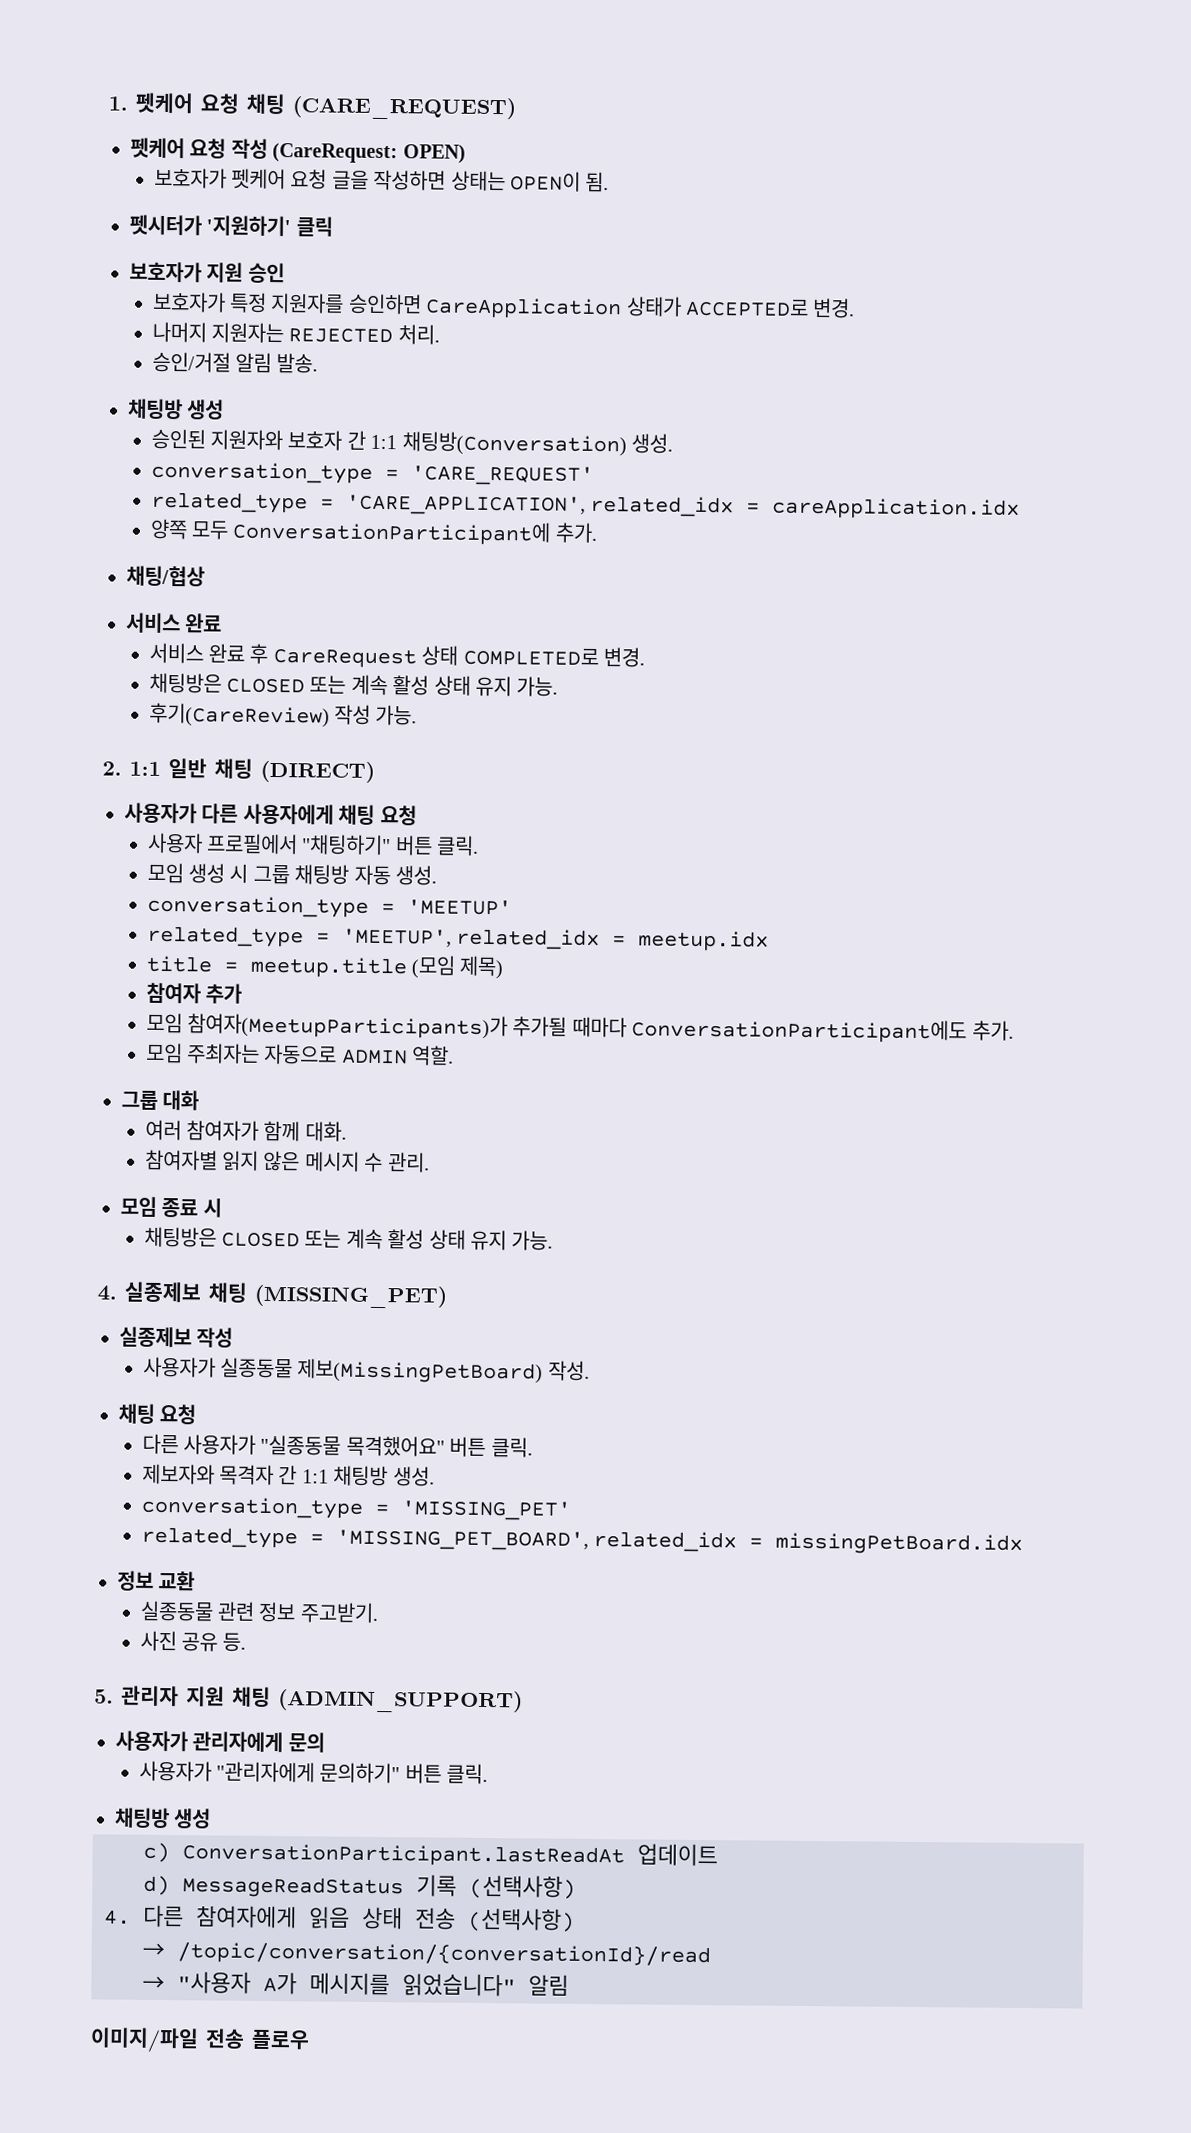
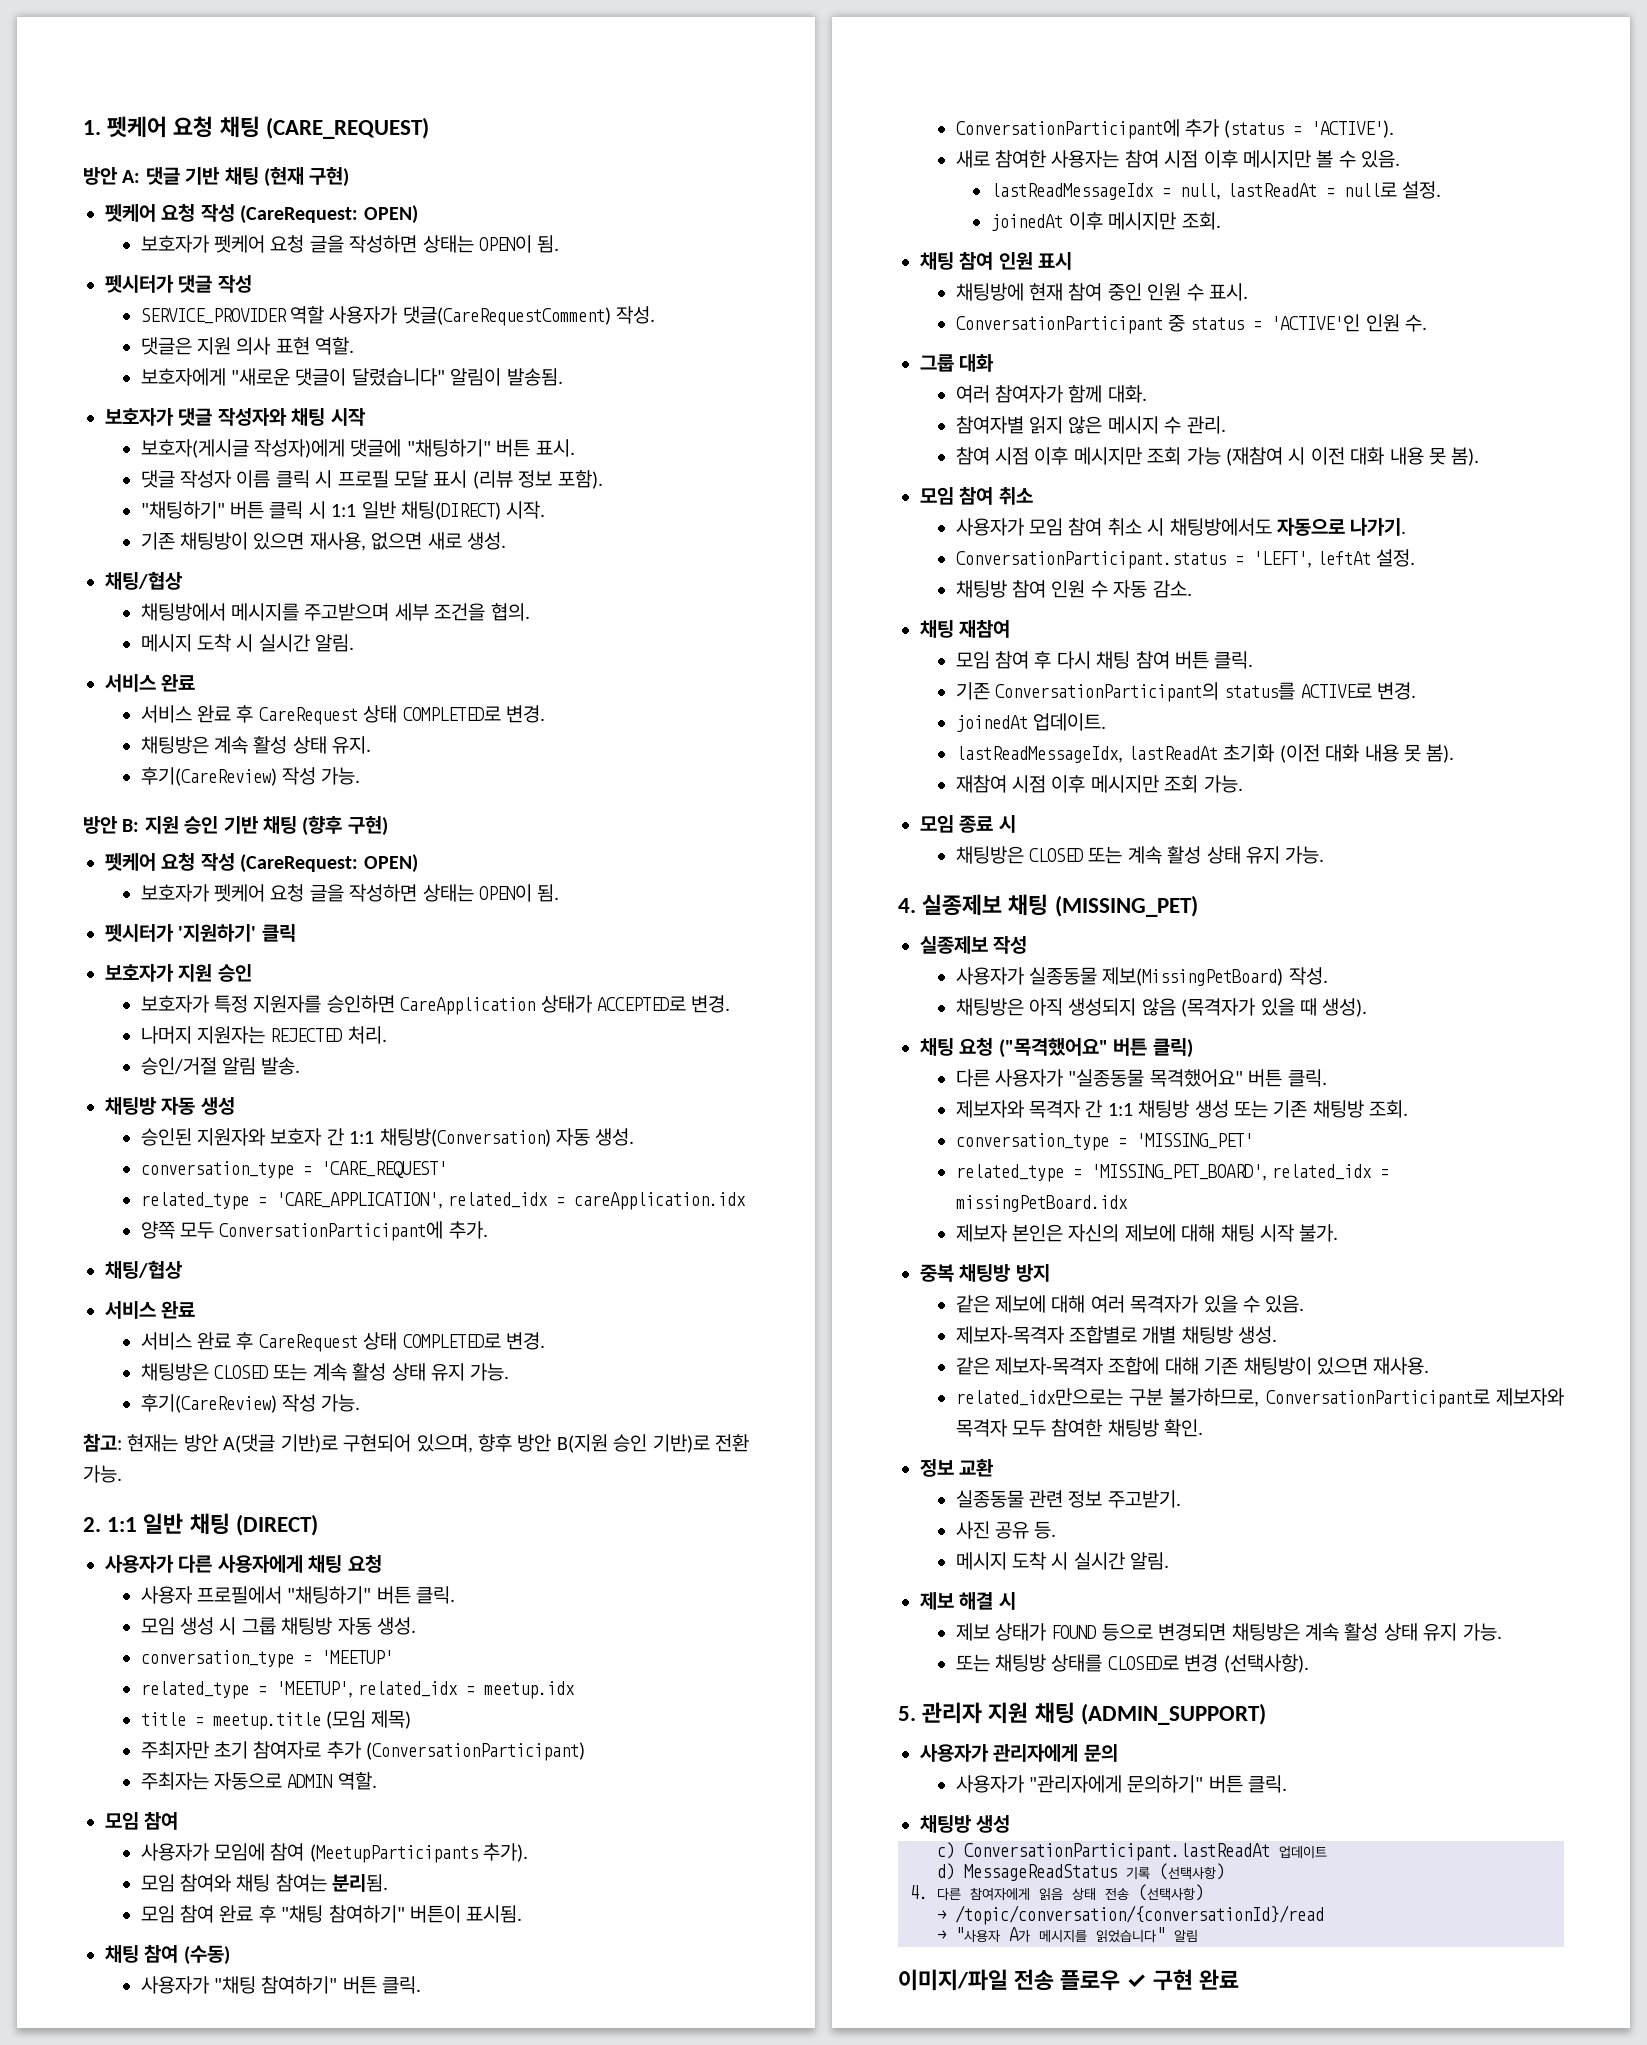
+ 방안 A: 댓글 기반 채팅 (현재 구현)
+ 펫케어 요청 작성 (CareRequest: OPEN)
+ 보호자가 펫케어 요청 글을 작성하면 상태는 OPEN이 됨.
+ 펫시터가 댓글 작성
+ SERVICE_PROVIDER 역할 사용자가 댓글(CareRequestComment) 작성.
+ 댓글은 지원 의사 표현 역할.
+ 보호자에게 "새로운 댓글이 달렸습니다" 알림이 발송됨.
+ 보호자가 댓글 작성자와 채팅 시작
+ 보호자(게시글 작성자)에게 댓글에 "채팅하기" 버튼 표시.
+ 댓글 작성자 이름 클릭 시 프로필 모달 표시 (리뷰 정보 포함).
+ "채팅하기" 버튼 클릭 시 1:1 일반 채팅(DIRECT) 시작.
+ 기존 채팅방이 있으면 재사용, 없으면 새로 생성.
+ 채팅/협상
+ 채팅방에서 메시지를 주고받으며 세부 조건을 협의.
+ 메시지 도착 시 실시간 알림.
+ 서비스 완료
+ 서비스 완료 후 CareRequest 상태 COMPLETED로 변경.
+ 채팅방은 계속 활성 상태 유지.
+ 후기(CareReview) 작성 가능.
+ 방안 B: 지원 승인 기반 채팅 (향후 구현)
  승인/거절 알림 발송.
- 채팅방 생성
+ 채팅방 자동 생성
- 승인된 지원자와 보호자 간 1:1 채팅방(Conversation) 생성.
+ 승인된 지원자와 보호자 간 1:1 채팅방(Conversation) 자동 생성.
+ 참고: 현재는 방안 A(댓글 기반)로 구현되어 있으며, 향후 방안 B(지원 승인 기반)로 전환 가능.
- 참여자 추가
- 모임 참여자(MeetupParticipants)가 추가될 때마다 ConversationParticipant에도 추가.
- 모임 주최자는 자동으로 ADMIN 역할.
+ 주최자만 초기 참여자로 추가 (ConversationParticipant)
+ 주최자는 자동으로 ADMIN 역할.
+ 모임 참여
+ 사용자가 모임에 참여 (MeetupParticipants 추가).
+ 모임 참여와 채팅 참여는 분리됨.
+ 모임 참여 완료 후 "채팅 참여하기" 버튼이 표시됨.
+ 채팅 참여 (수동)
+ 사용자가 "채팅 참여하기" 버튼 클릭.
+ ConversationParticipant에 추가 (status = 'ACTIVE').
+ 새로 참여한 사용자는 참여 시점 이후 메시지만 볼 수 있음.
+ lastReadMessageIdx = null, lastReadAt = null로 설정.
+ joinedAt 이후 메시지만 조회.
+ 채팅 참여 인원 표시
+ 채팅방에 현재 참여 중인 인원 수 표시.
+ ConversationParticipant 중 status = 'ACTIVE'인 인원 수.
+ 참여 시점 이후 메시지만 조회 가능 (재참여 시 이전 대화 내용 못 봄).
+ 모임 참여 취소
+ 사용자가 모임 참여 취소 시 채팅방에서도 자동으로 나가기.
+ ConversationParticipant.status = 'LEFT', leftAt 설정.
+ 채팅방 참여 인원 수 자동 감소.
+ 채팅 재참여
+ 모임 참여 후 다시 채팅 참여 버튼 클릭.
+ 기존 ConversationParticipant의 status를 ACTIVE로 변경.
+ joinedAt 업데이트.
+ lastReadMessageIdx, lastReadAt 초기화 (이전 대화 내용 못 봄).
+ 재참여 시점 이후 메시지만 조회 가능.
  사용자가 실종동물 제보(MissingPetBoard) 작성.
- 채팅 요청
+ 채팅방은 아직 생성되지 않음 (목격자가 있을 때 생성).
+ 채팅 요청 ("목격했어요" 버튼 클릭)
- 제보자와 목격자 간 1:1 채팅방 생성.
+ 제보자와 목격자 간 1:1 채팅방 생성 또는 기존 채팅방 조회.
+ 제보자 본인은 자신의 제보에 대해 채팅 시작 불가.
+ 중복 채팅방 방지
+ 같은 제보에 대해 여러 목격자가 있을 수 있음.
+ 제보자-목격자 조합별로 개별 채팅방 생성.
+ 같은 제보자-목격자 조합에 대해 기존 채팅방이 있으면 재사용.
+ related_idx만으로는 구분 불가하므로, ConversationParticipant로 제보자와 목격자 모두 참여한 채팅방 확인.
  사진 공유 등.
+ 메시지 도착 시 실시간 알림.
+ 제보 해결 시
+ 제보 상태가 FOUND 등으로 변경되면 채팅방은 계속 활성 상태 유지 가능.
+ 또는 채팅방 상태를 CLOSED로 변경 (선택사항).
- 이미지/파일 전송 플로우
+ 이미지/파일 전송 플로우 ✓ 구현 완료

